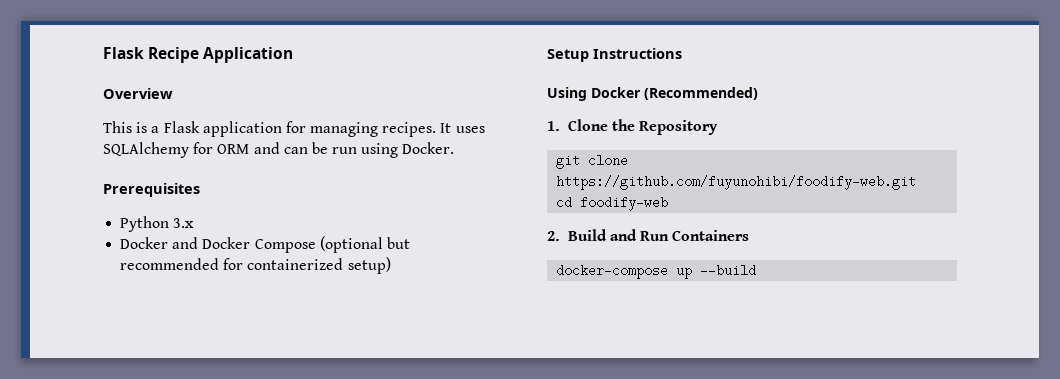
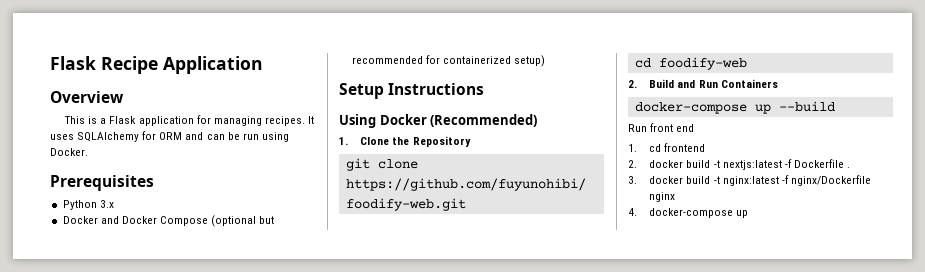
+ Run front end
+ 1. cd frontend
+ 2. docker build -t nextjs:latest -f Dockerfile .
+ 3. docker build -t nginx:latest -f nginx/Dockerfile nginx
+ 4. docker-compose up

